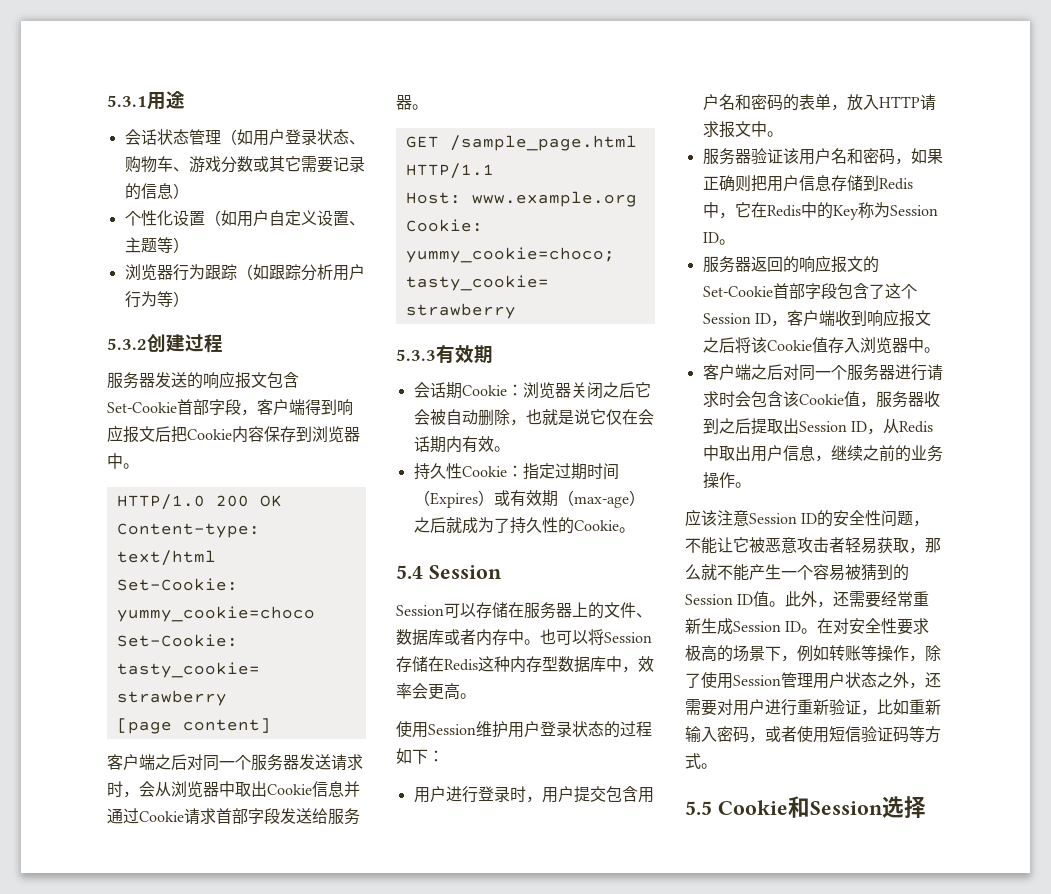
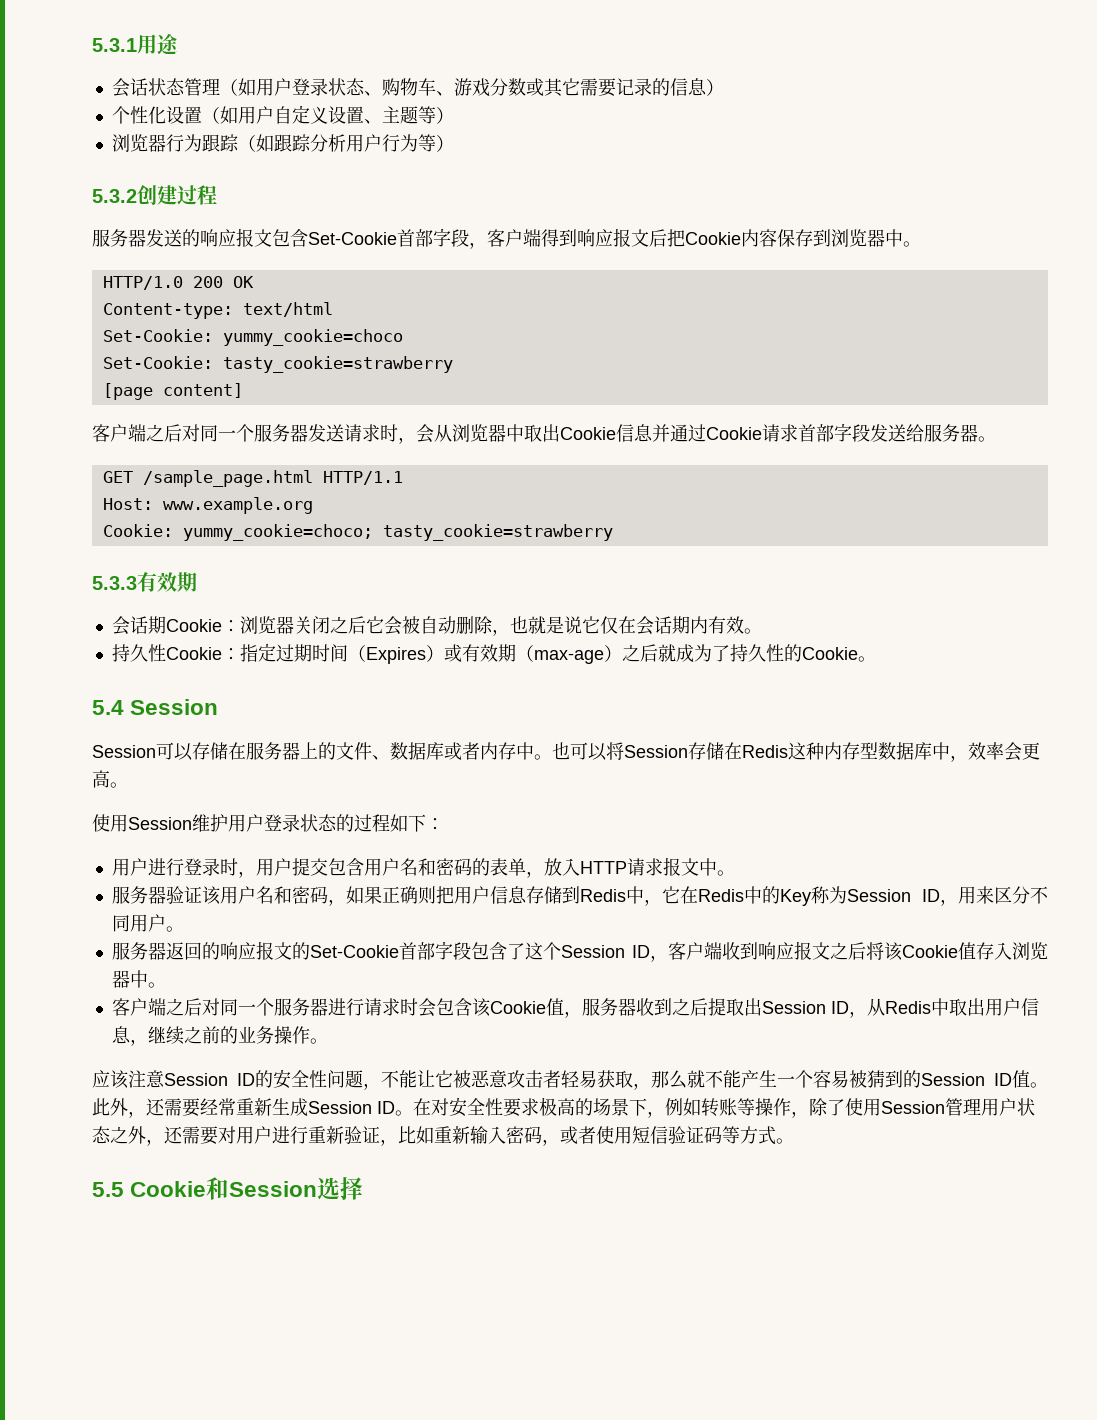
- 服务器验证该用户名和密码，如果正确则把用户信息存储到Redis中，它在Redis中的Key称为Session ID。
+ 服务器验证该用户名和密码，如果正确则把用户信息存储到Redis中，它在Redis中的Key称为Session ID，用来区分不同用户。

